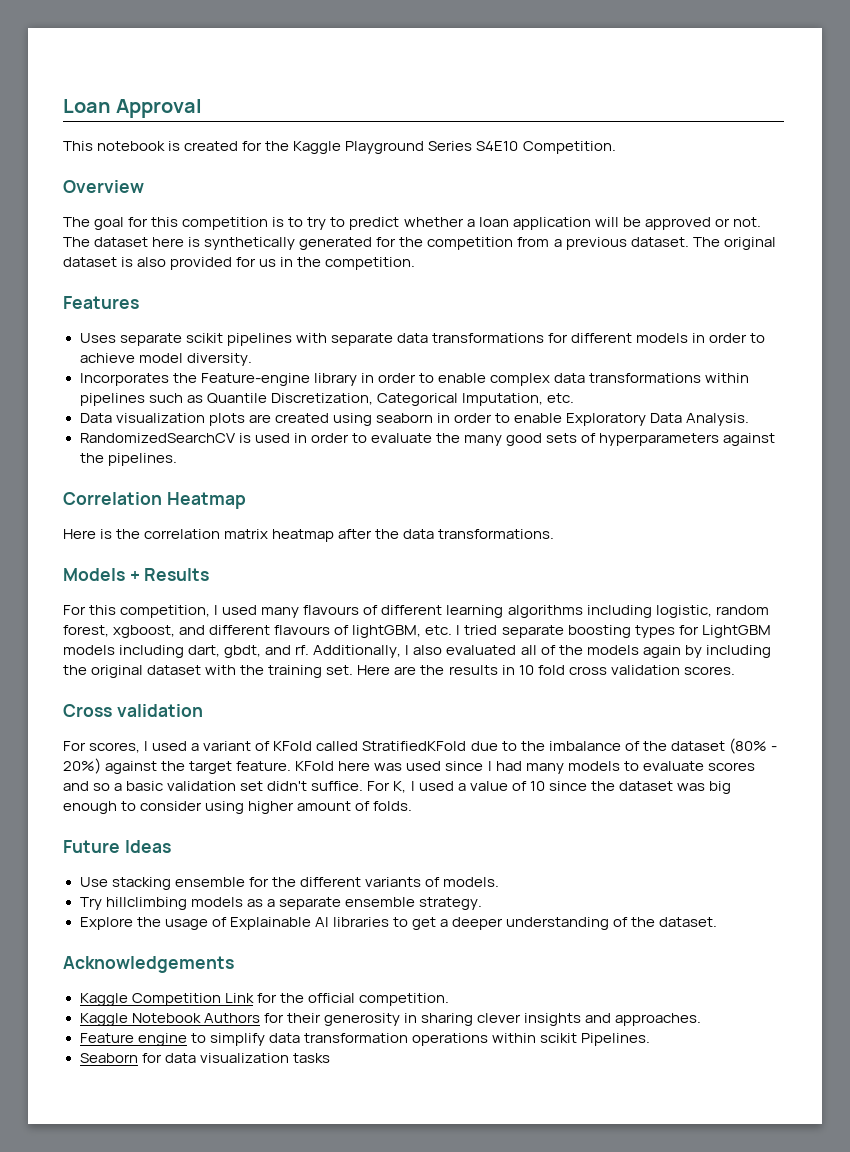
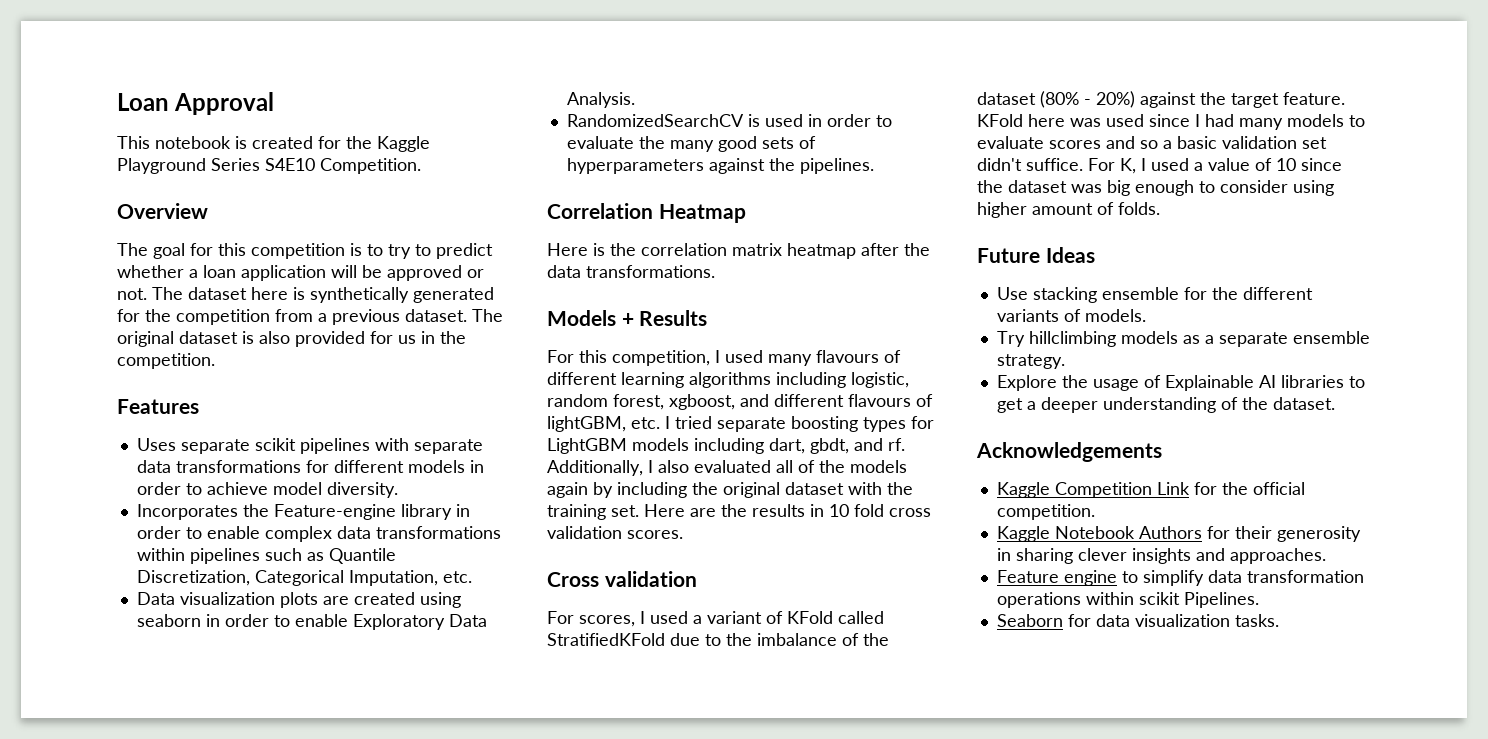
- Seaborn for data visualization tasks
+ Seaborn for data visualization tasks.

